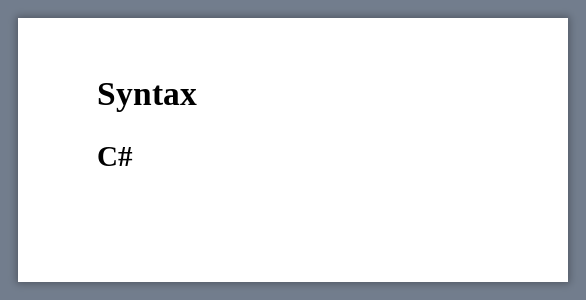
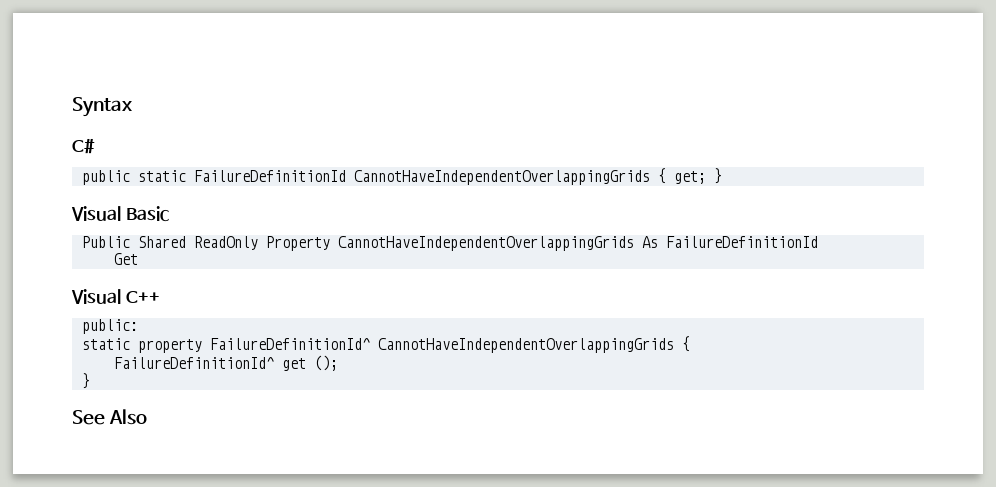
+ public static FailureDefinitionId CannotHaveIndependentOverlappingGrids { get; }
+ Visual Basic
+ Public Shared ReadOnly Property CannotHaveIndependentOverlappingGrids As FailureDefinitionId
+ Get
+ Visual C++
+ public:
+ static property FailureDefinitionId^ CannotHaveIndependentOverlappingGrids {
+ FailureDefinitionId^ get ();
+ }
+ See Also

